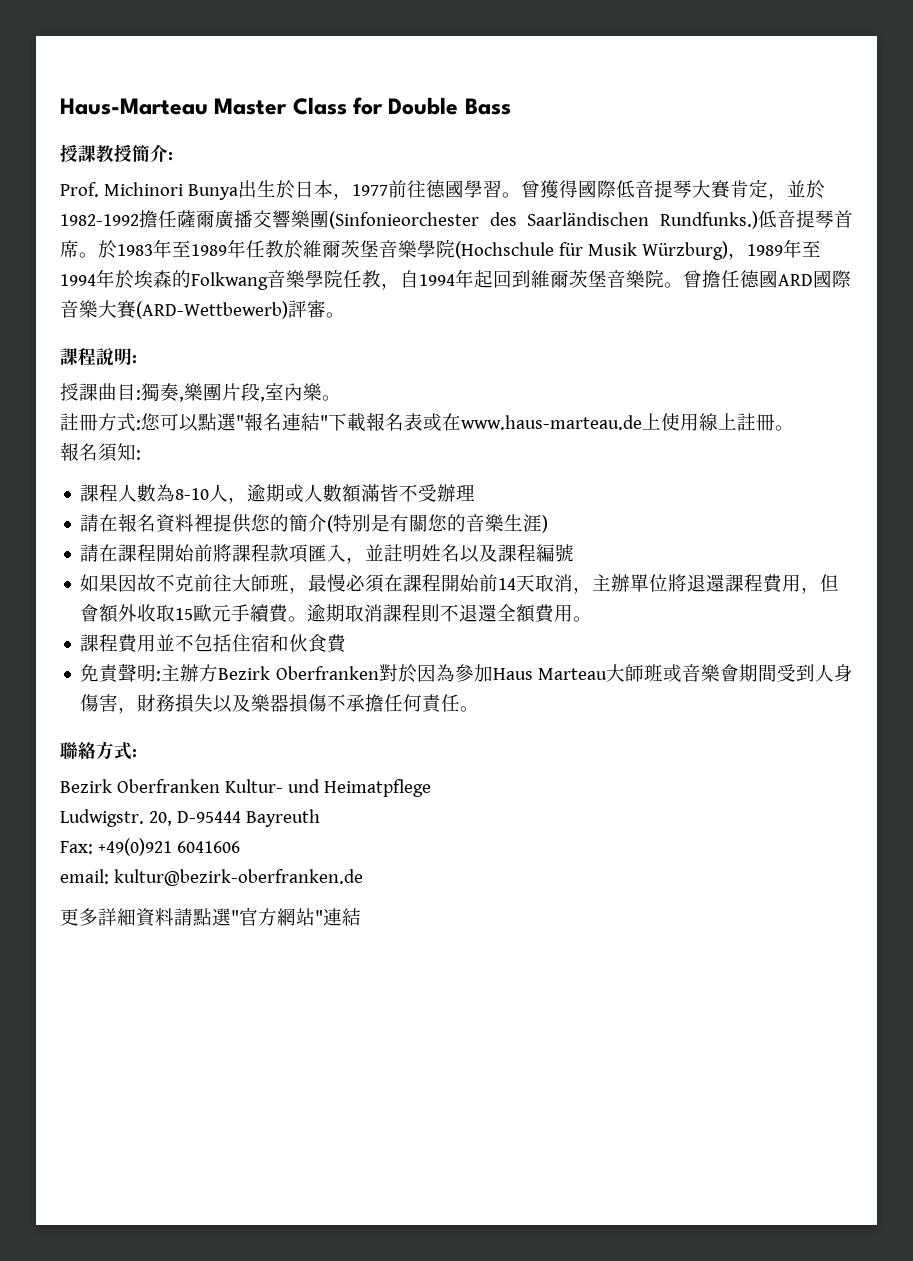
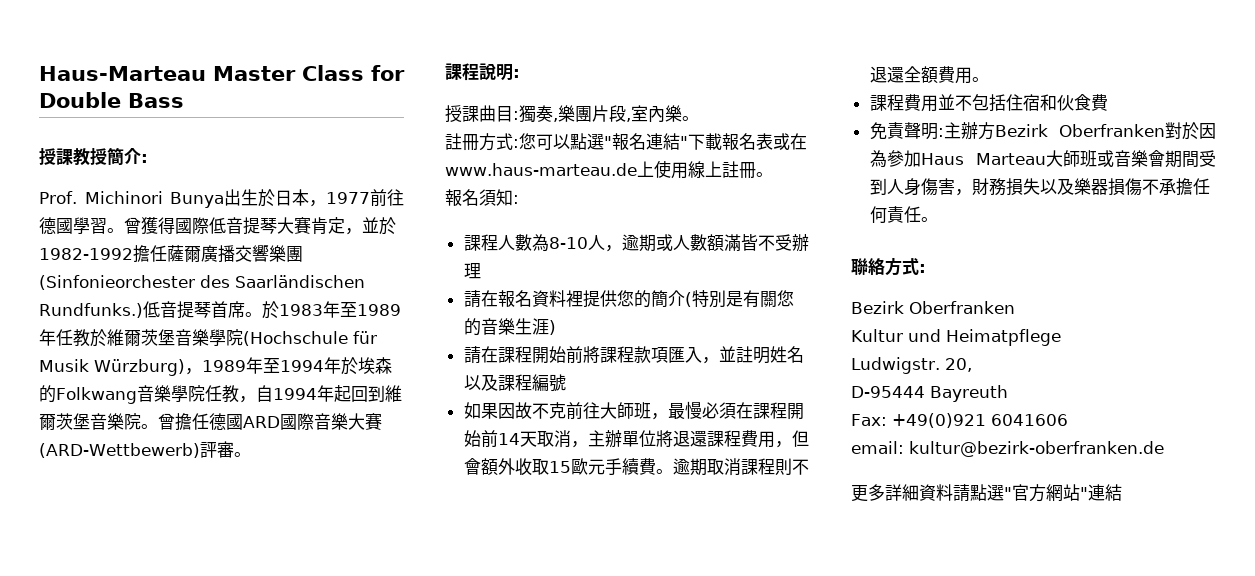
  聯絡方式:
- Bezirk Oberfranken Kultur- und Heimatpflege
+ Bezirk Oberfranken
+ Kultur und Heimatpflege
- 20, D-95444 Bayreuth
+ 20,
+ D-95444 Bayreuth

